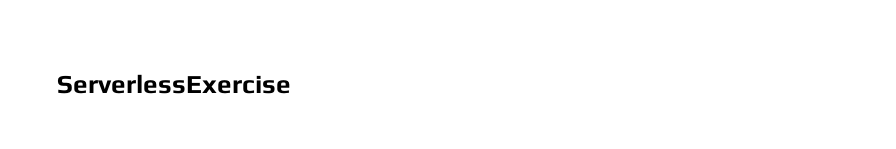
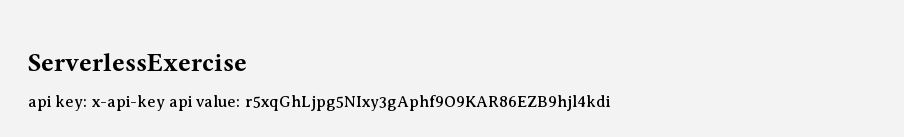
+ api key: x-api-key api value: r5xqGhLjpg5NIxy3gAphf9O9KAR86EZB9hjl4kdi

